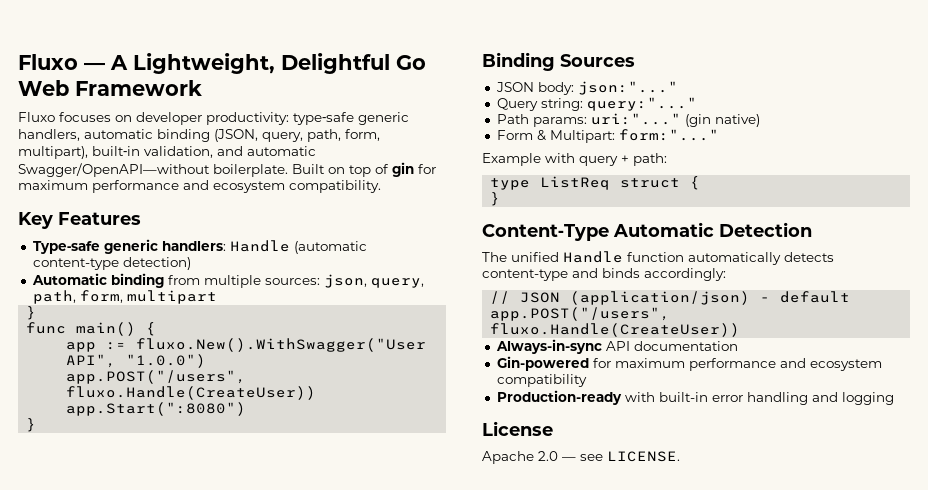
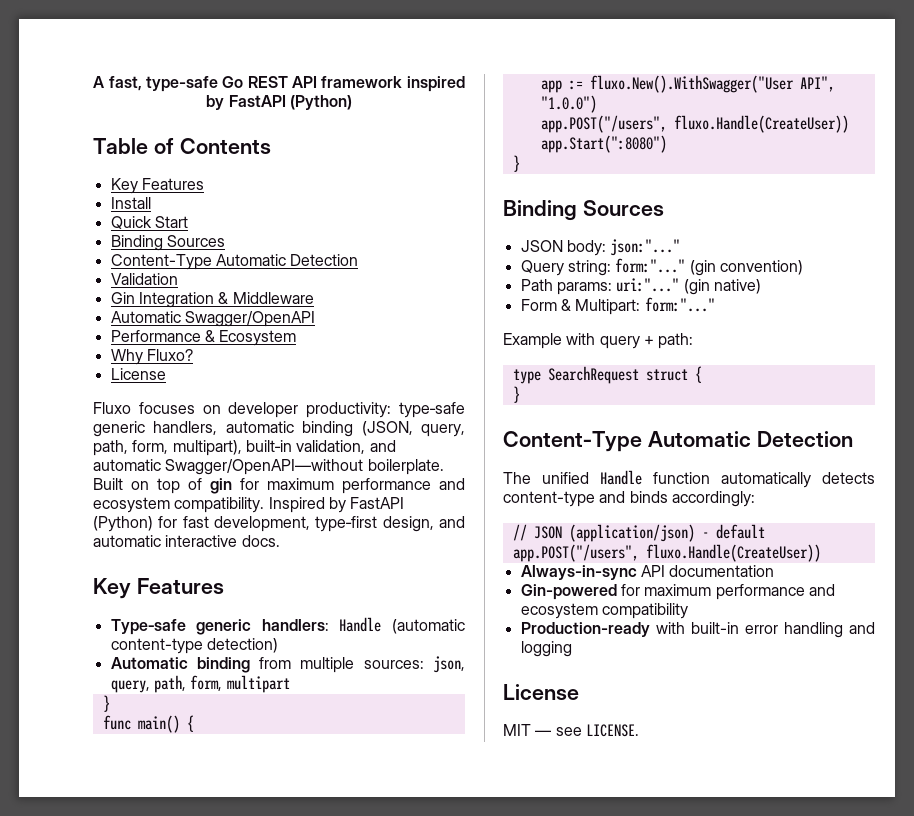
- Fluxo — A Lightweight, Delightful Go Web Framework
+ A fast, type-safe Go REST API framework inspired by FastAPI (Python)
+ Table of Contents
+ Key Features
+ Install
+ Quick Start
+ Binding Sources
+ Content-Type Automatic Detection
+ Validation
+ Gin Integration & Middleware
+ Automatic Swagger/OpenAPI
+ Performance & Ecosystem
+ Why Fluxo?
+ License
+ Inspired by FastAPI (Python) for fast development, type‑first design, and automatic interactive docs.
- Query string: query:"..."
+ Query string: form:"..." (gin convention)
- type ListReq struct {
+ type SearchRequest struct {
- Apache 2.0 — see LICENSE.
+ MIT — see LICENSE.

